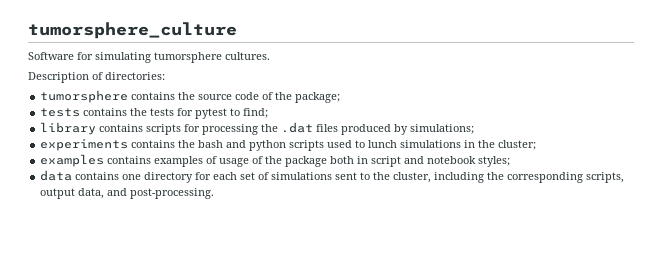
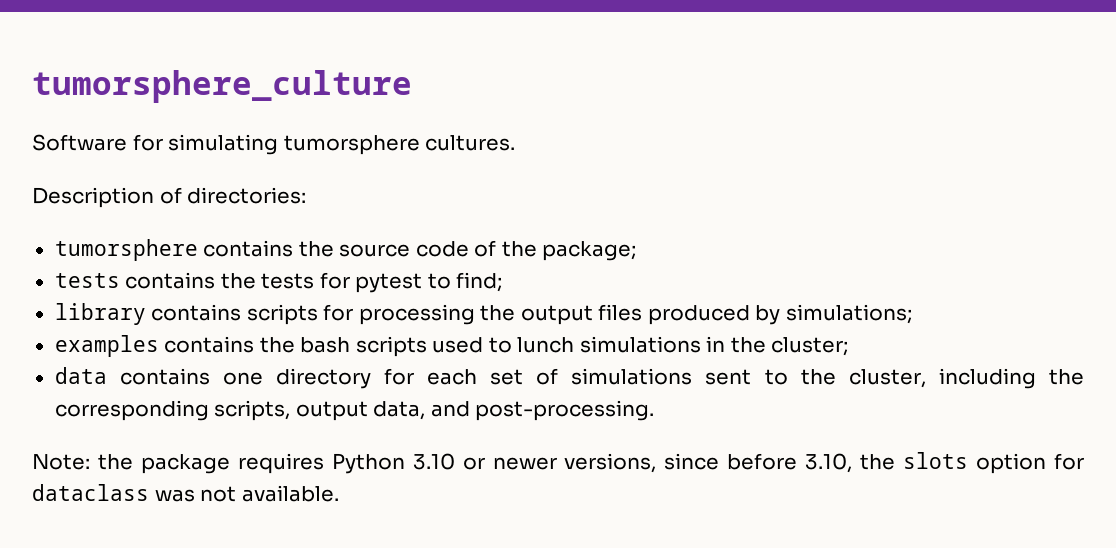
- library contains scripts for processing the .dat files produced by simulations;
+ library contains scripts for processing the output files produced by simulations;
- experiments contains the bash and python scripts used to lunch simulations in the cluster;
+ examples contains the bash scripts used to lunch simulations in the cluster;
- examples contains examples of usage of the package both in script and notebook styles;
+ Note: the package requires Python 3.10 or newer versions, since before 3.10, the slots option for dataclass was not available.

